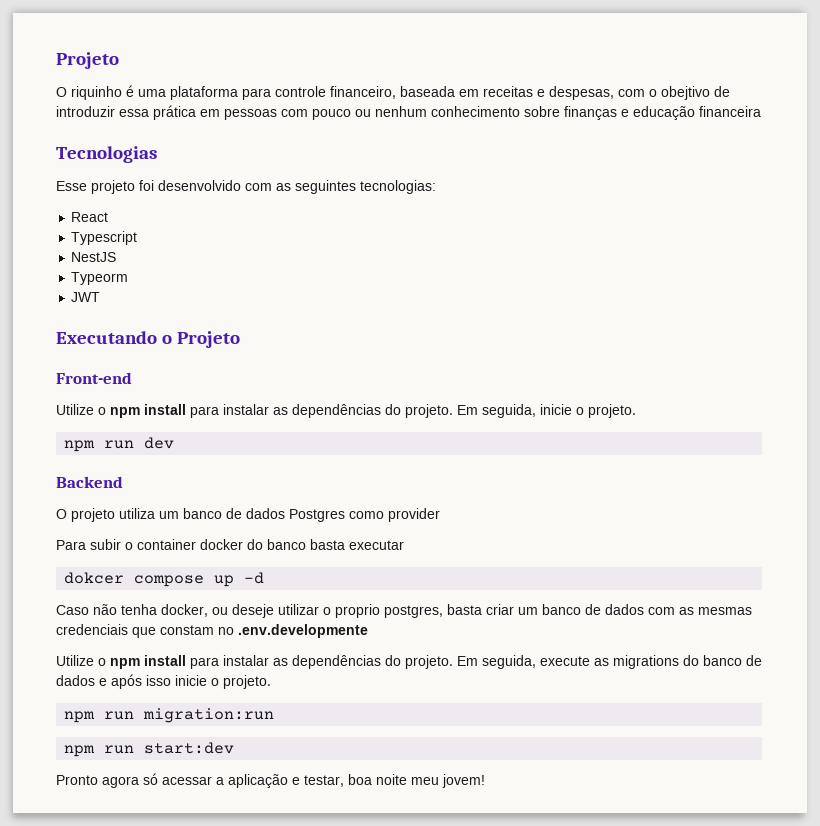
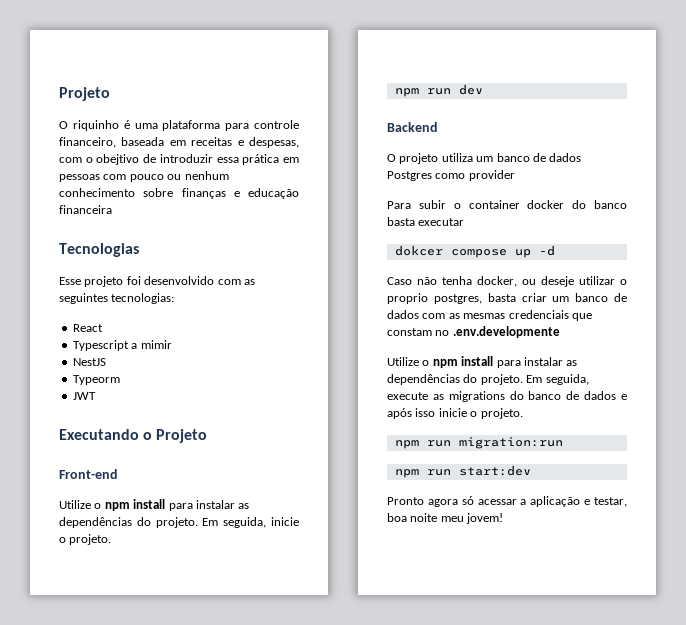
- Typescript
+ Typescript a mimir

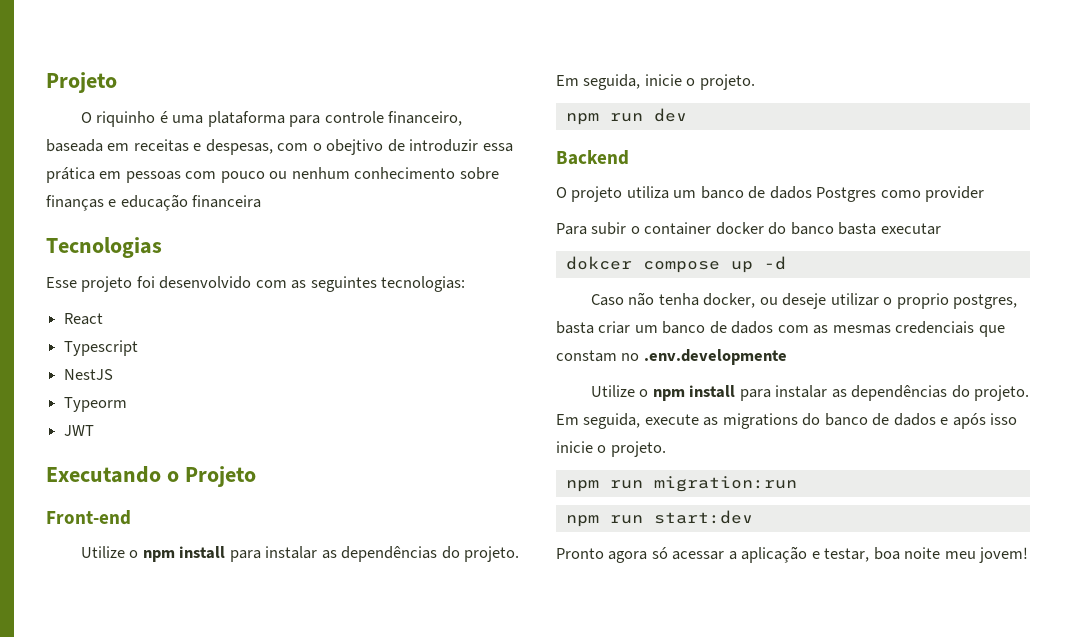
- Typescript a mimir
+ Typescript

